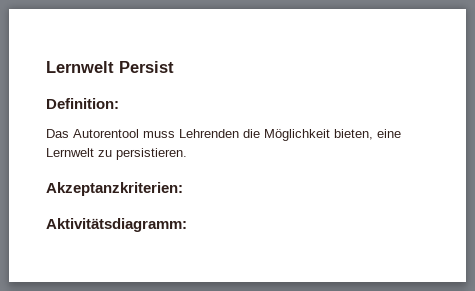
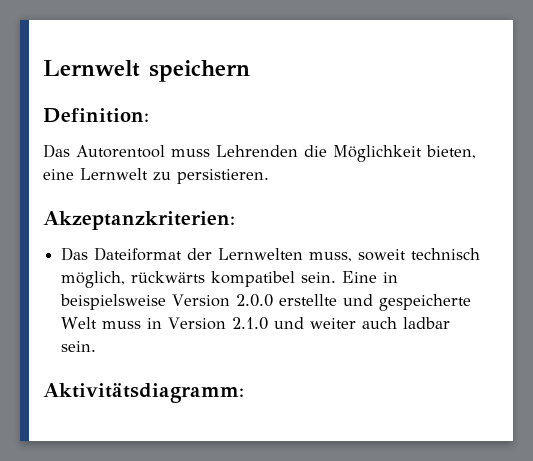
- Lernwelt Persist
+ Lernwelt speichern
+ Das Dateiformat der Lernwelten muss, soweit technisch möglich, rückwärts kompatibel sein. Eine in beispielsweise Version 2.0.0 erstellte und gespeicherte Welt muss in Version 2.1.0 und weiter auch ladbar sein.

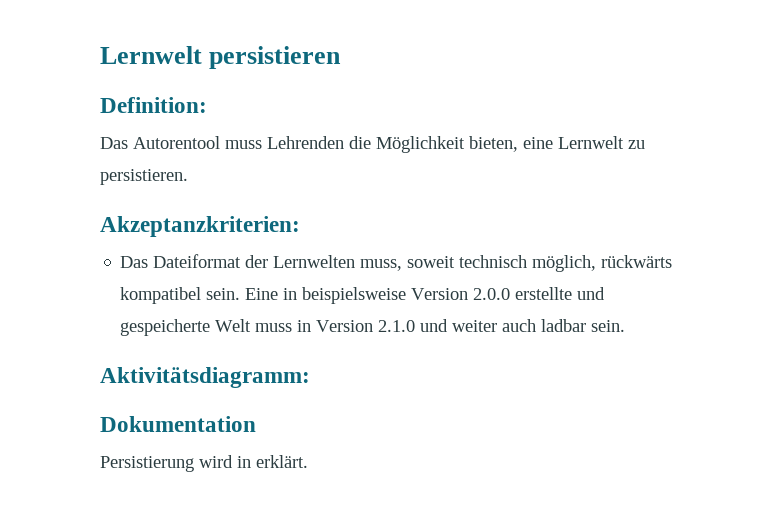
- Lernwelt speichern
+ Lernwelt persistieren
+ Dokumentation
+ Persistierung wird in erklärt.

